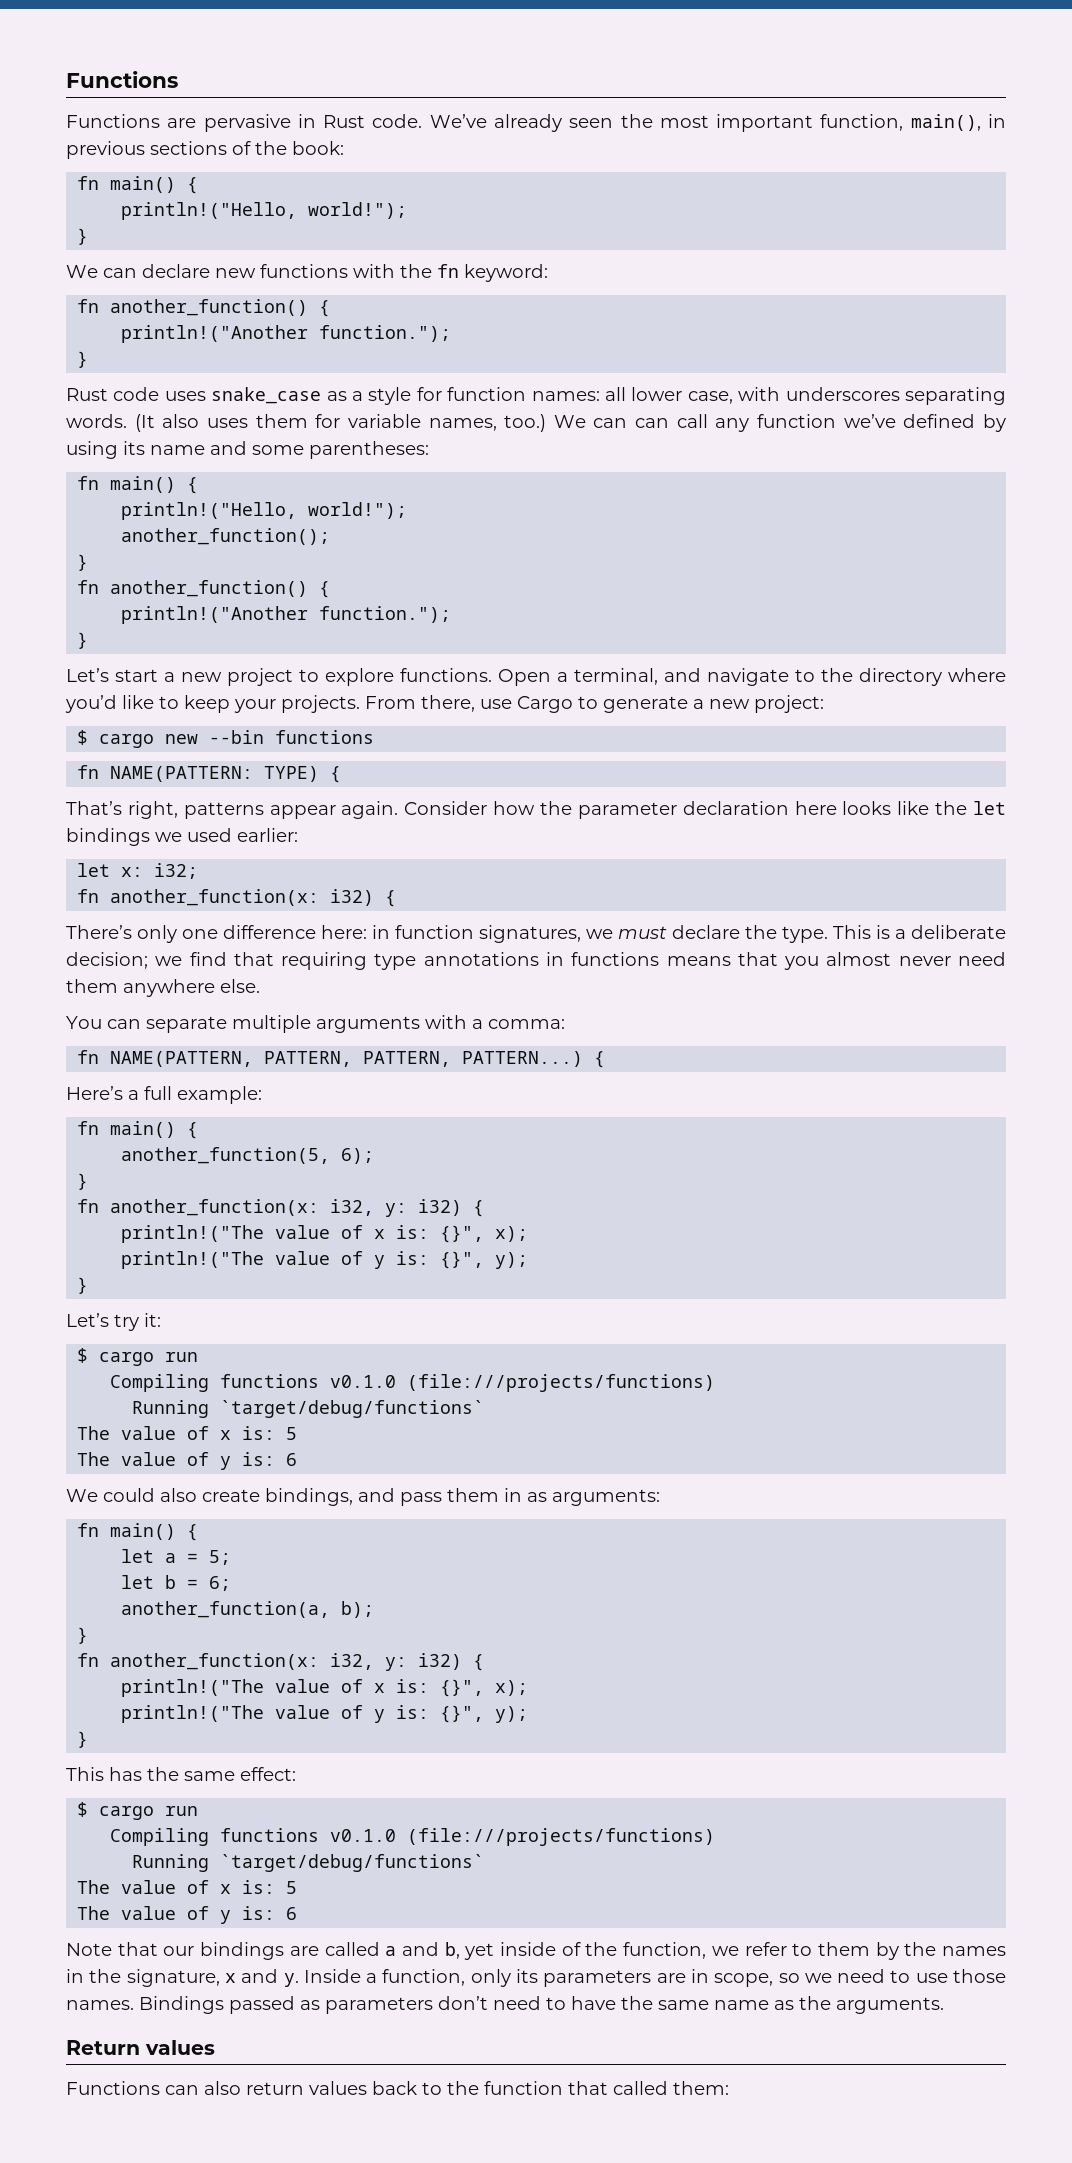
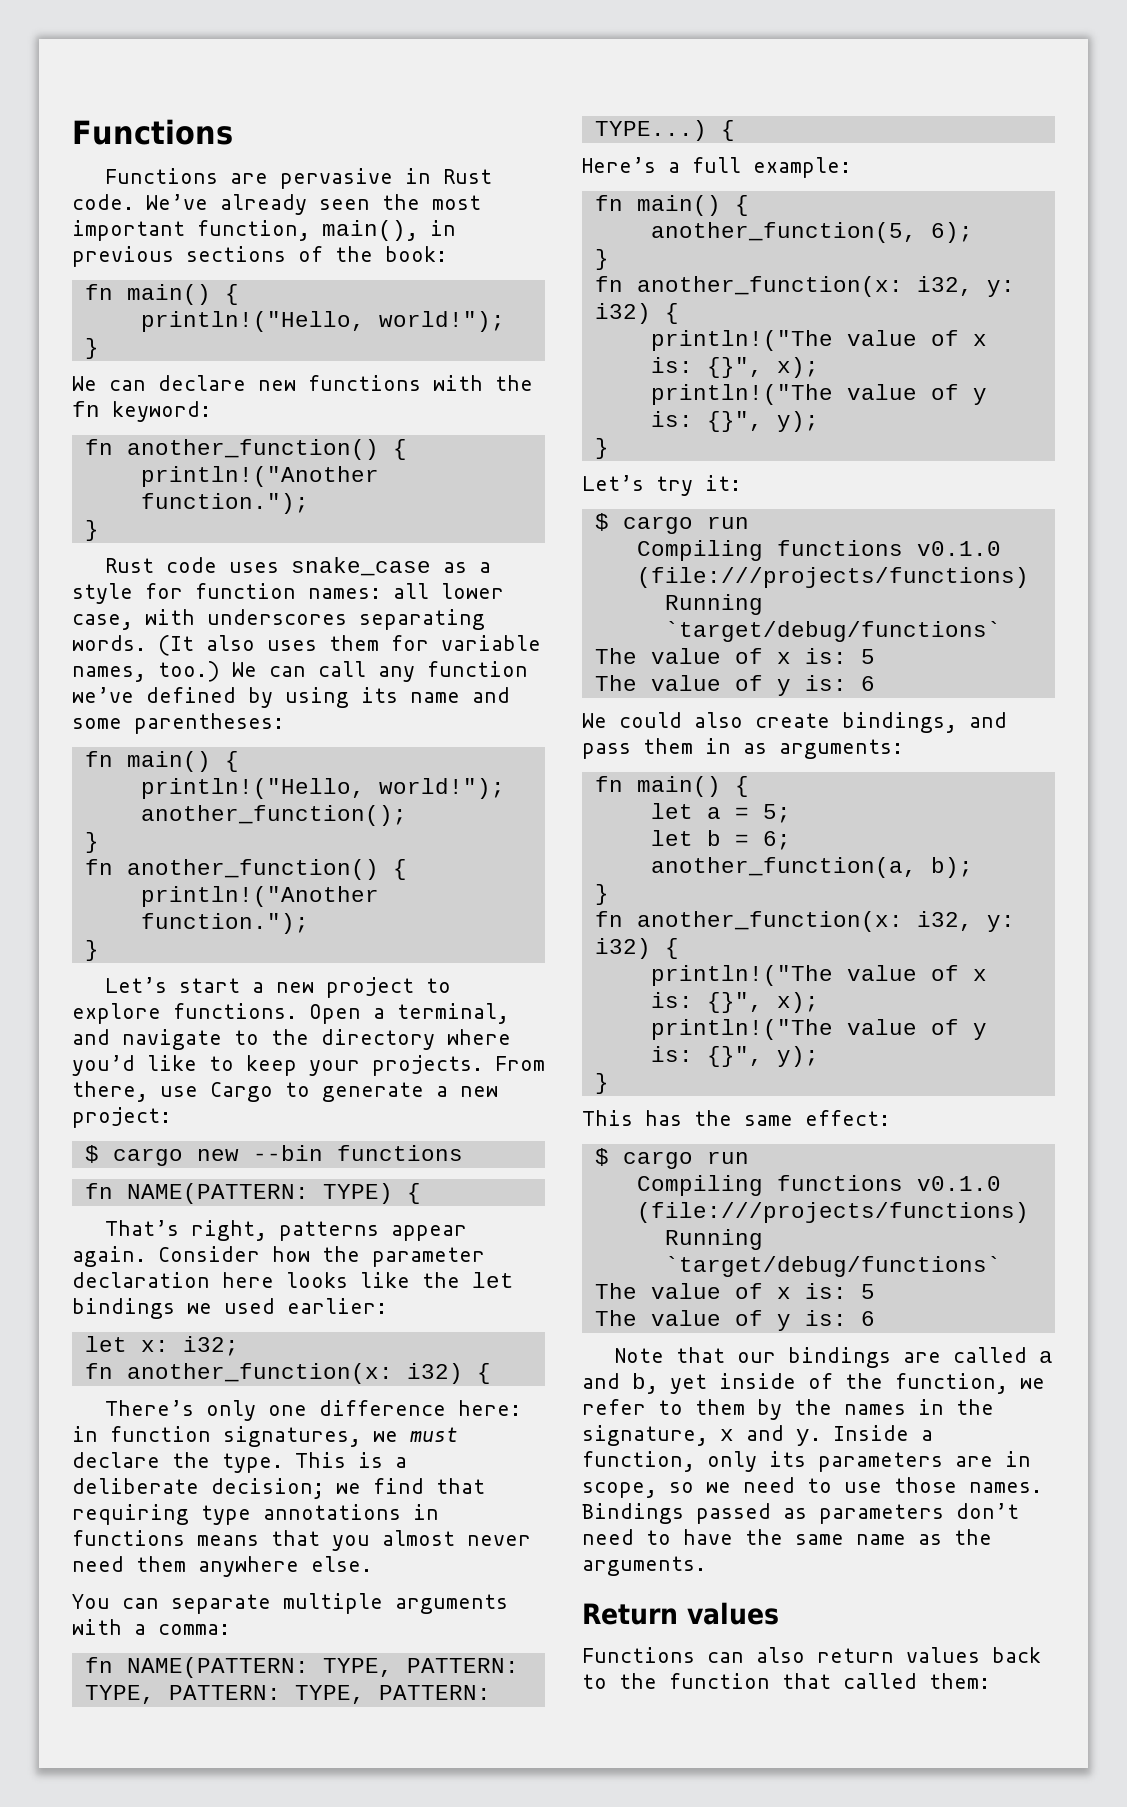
- We can can call any function we’ve defined by using its name and some parentheses:
+ We can call any function we’ve defined by using its name and some parentheses:
- fn NAME(PATTERN, PATTERN, PATTERN, PATTERN...)
+ fn NAME(PATTERN: TYPE, PATTERN: TYPE, PATTERN: TYPE, PATTERN: TYPE...)

